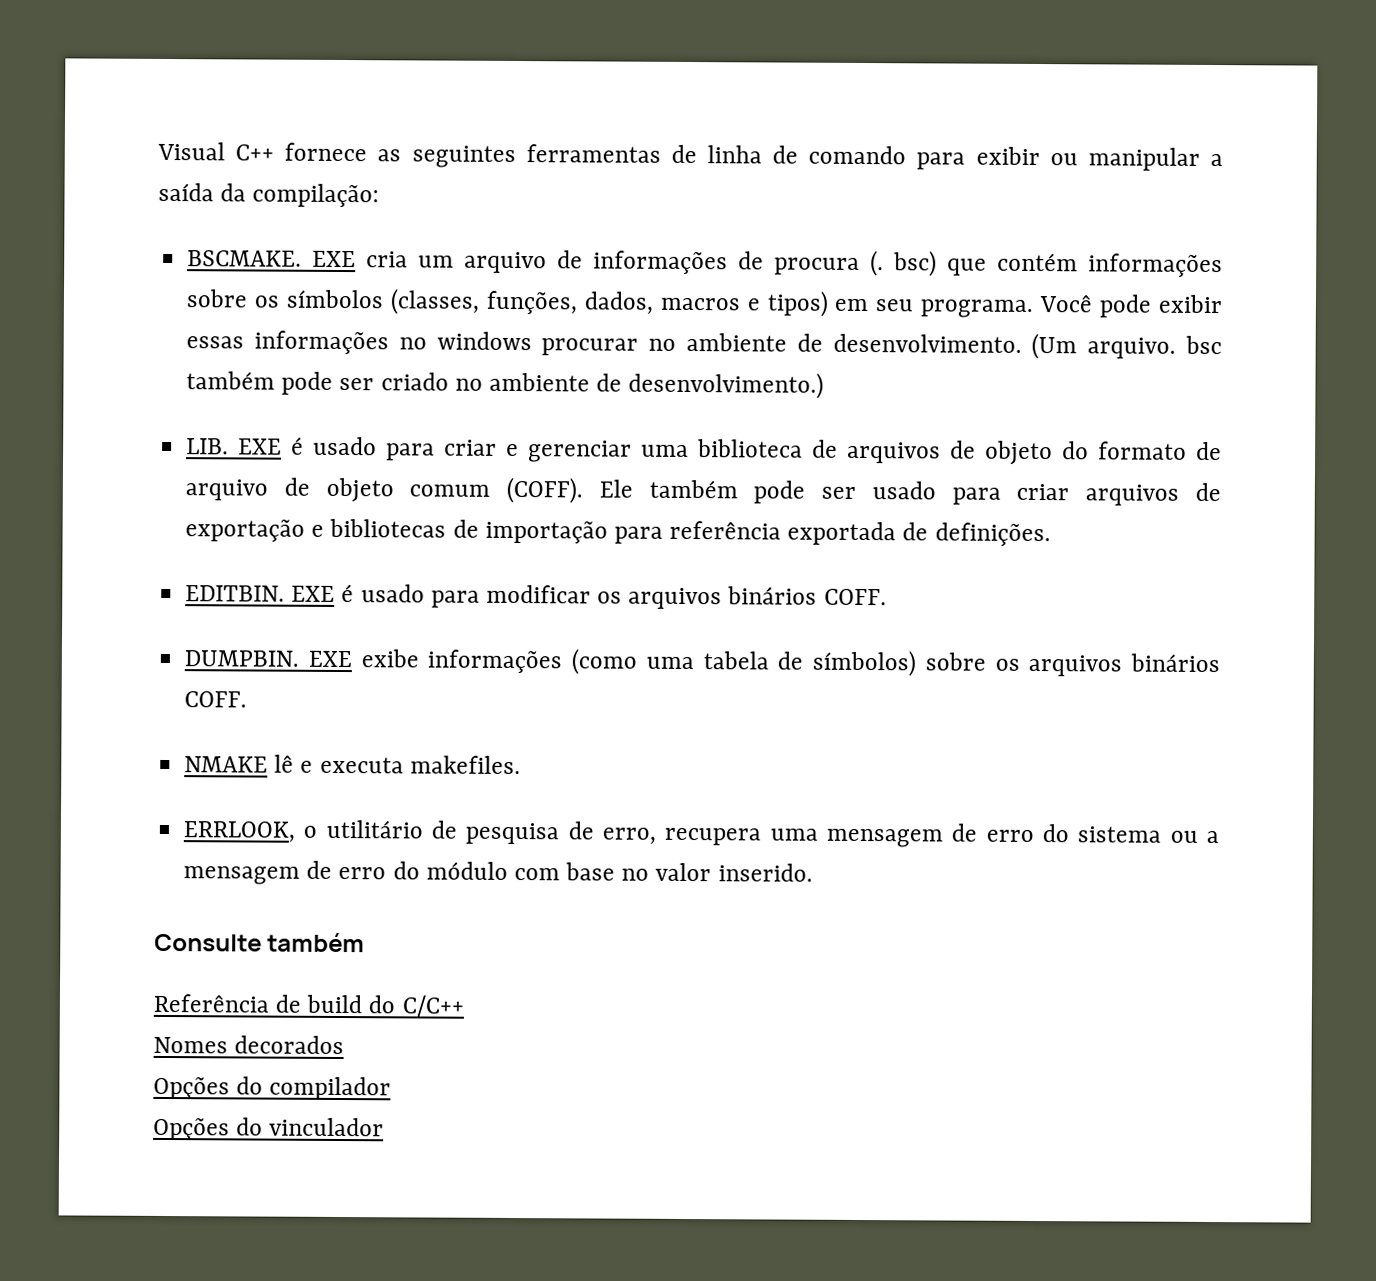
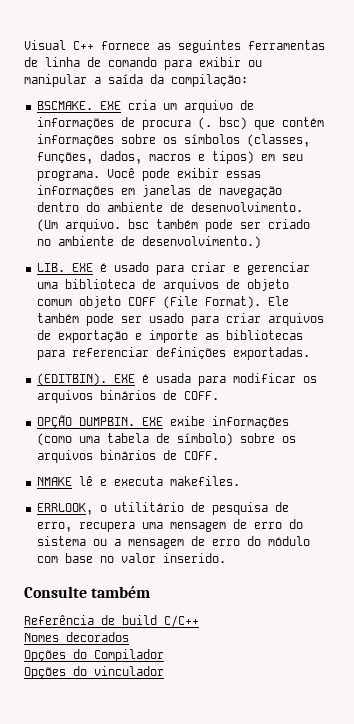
- Você pode exibir essas informações no windows procurar no ambiente de desenvolvimento.
+ Você pode exibir essas informações em janelas de navegação dentro do ambiente de desenvolvimento.
- LIB. EXE é usado para criar e gerenciar uma biblioteca de arquivos de objeto do formato de arquivo de objeto comum (COFF).
+ LIB. EXE é usado para criar e gerenciar uma biblioteca de arquivos de objeto comum objeto COFF (File Format).
- Ele também pode ser usado para criar arquivos de exportação e bibliotecas de importação para referência exportada de definições.
- EDITBIN. EXE é usado para modificar os arquivos binários COFF.
- DUMPBIN.
+ Ele também pode ser usado para criar arquivos de exportação e importe as bibliotecas para referenciar definições exportadas.
+ (EDITBIN). EXE é usada para modificar os arquivos binários de COFF.
+ OPÇÃO DUMPBIN.
- EXE exibe informações (como uma tabela de símbolos) sobre os arquivos binários COFF.
+ EXE exibe informações (como uma tabela de símbolo) sobre os arquivos binários de COFF.
- Referência de build do C/C++
+ Referência de build C/C++
- Opções do compilador
+ Opções do Compilador

